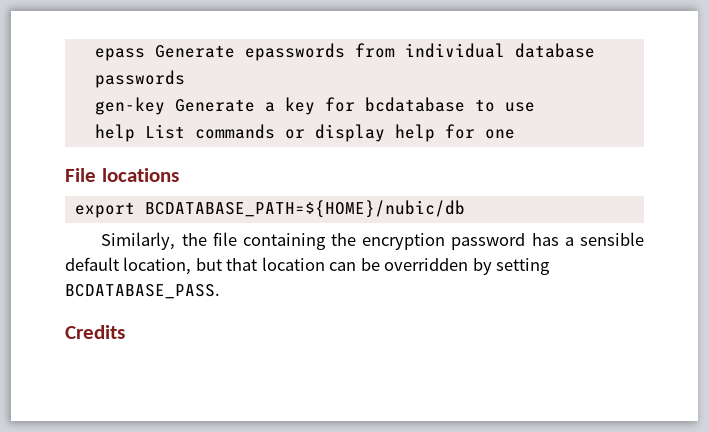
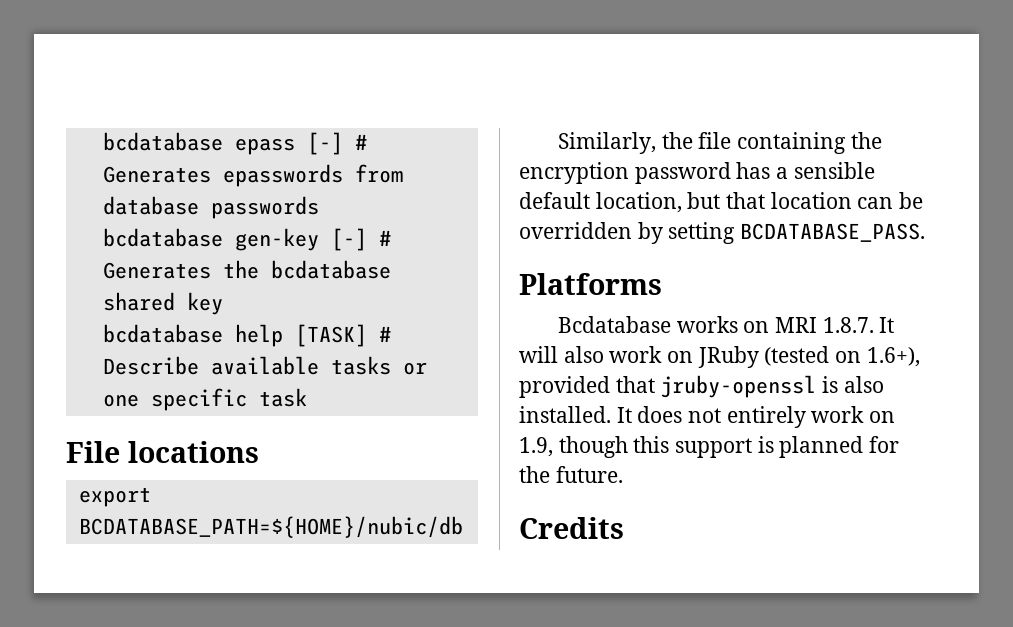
- epass Generate epasswords from individual database passwords
+ bcdatabase epass [-] # Generates epasswords from database passwords
- gen-key Generate a key for bcdatabase to use
- help List commands or display help for one
+ bcdatabase gen-key [-] # Generates the bcdatabase shared key
+ bcdatabase help [TASK] # Describe available tasks or one specific task
+ Platforms
+ Bcdatabase works on MRI 1.8.7. It will also work on JRuby (tested on 1.6+), provided that jruby-openssl is also installed. It does not entirely work on 1.9, though this support is planned for the future.

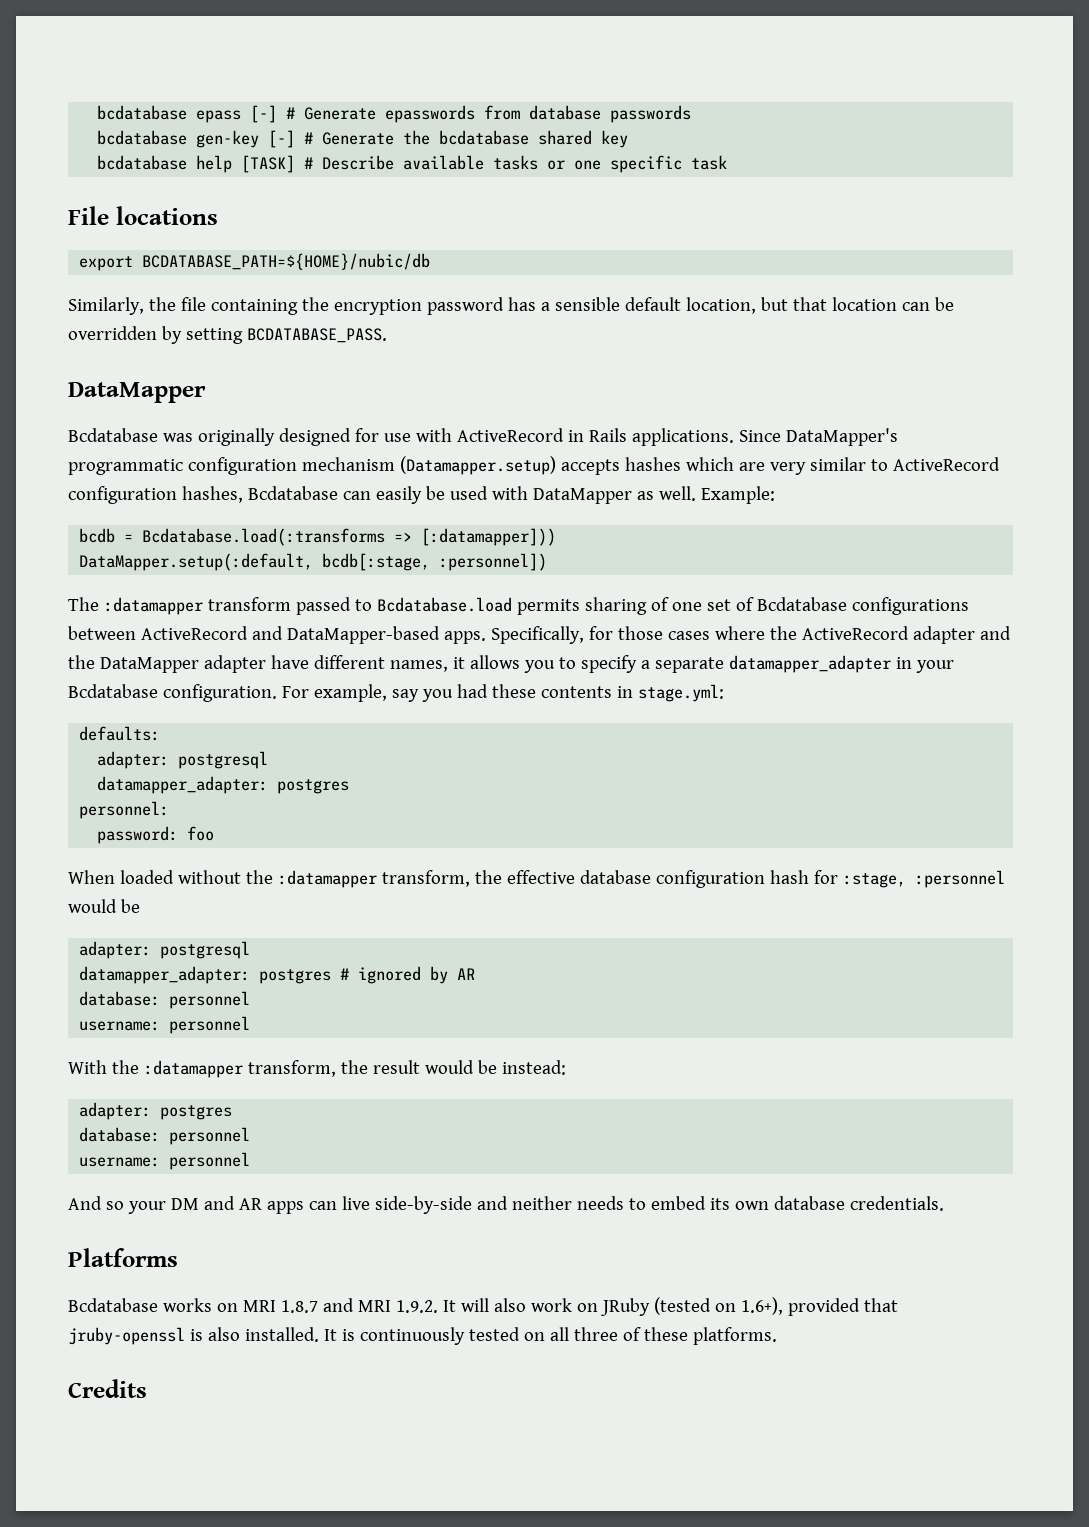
- bcdatabase epass [-] # Generates epasswords from database passwords
+ bcdatabase epass [-] # Generate epasswords from database passwords
- bcdatabase gen-key [-] # Generates the bcdatabase shared key
+ bcdatabase gen-key [-] # Generate the bcdatabase shared key
  Similarly, the file containing the encryption password has a sensible default location, but that location can be overridden by setting BCDATABASE_PASS.
+ DataMapper
+ Bcdatabase was originally designed for use with ActiveRecord in Rails applications. Since DataMapper's programmatic configuration mechanism (Datamapper.setup) accepts hashes which are very similar to ActiveRecord configuration hashes, Bcdatabase can easily be used with DataMapper as well. Example:
+ bcdb = Bcdatabase.load(:transforms => [:datamapper]))
+ DataMapper.setup(:default, bcdb[:stage, :personnel])
+ The :datamapper transform passed to Bcdatabase.load permits sharing of one set of Bcdatabase configurations between ActiveRecord and DataMapper-based apps. Specifically, for those cases where the ActiveRecord adapter and the DataMapper adapter have different names, it allows you to specify a separate datamapper_adapter in your Bcdatabase configuration. For example, say you had these contents in stage.yml:
+ defaults:
+ adapter: postgresql
+ datamapper_adapter: postgres
+ personnel:
+ password: foo
+ When loaded without the :datamapper transform, the effective database configuration hash for :stage, :personnel would be
+ adapter: postgresql
+ datamapper_adapter: postgres # ignored by AR
+ database: personnel
+ username: personnel
+ With the :datamapper transform, the result would be instead:
+ adapter: postgres
+ database: personnel
+ username: personnel
+ And so your DM and AR apps can live side-by-side and neither needs to embed its own database credentials.
- Bcdatabase works on MRI 1.8.7. It will also work on JRuby (tested on 1.6+), provided that jruby-openssl is also installed.
+ Bcdatabase works on MRI 1.8.7 and MRI 1.9.2. It will also work on JRuby (tested on 1.6+), provided that jruby-openssl is also installed.
- It does not entirely work on 1.9, though this support is planned for the future.
+ It is continuously tested on all three of these platforms.

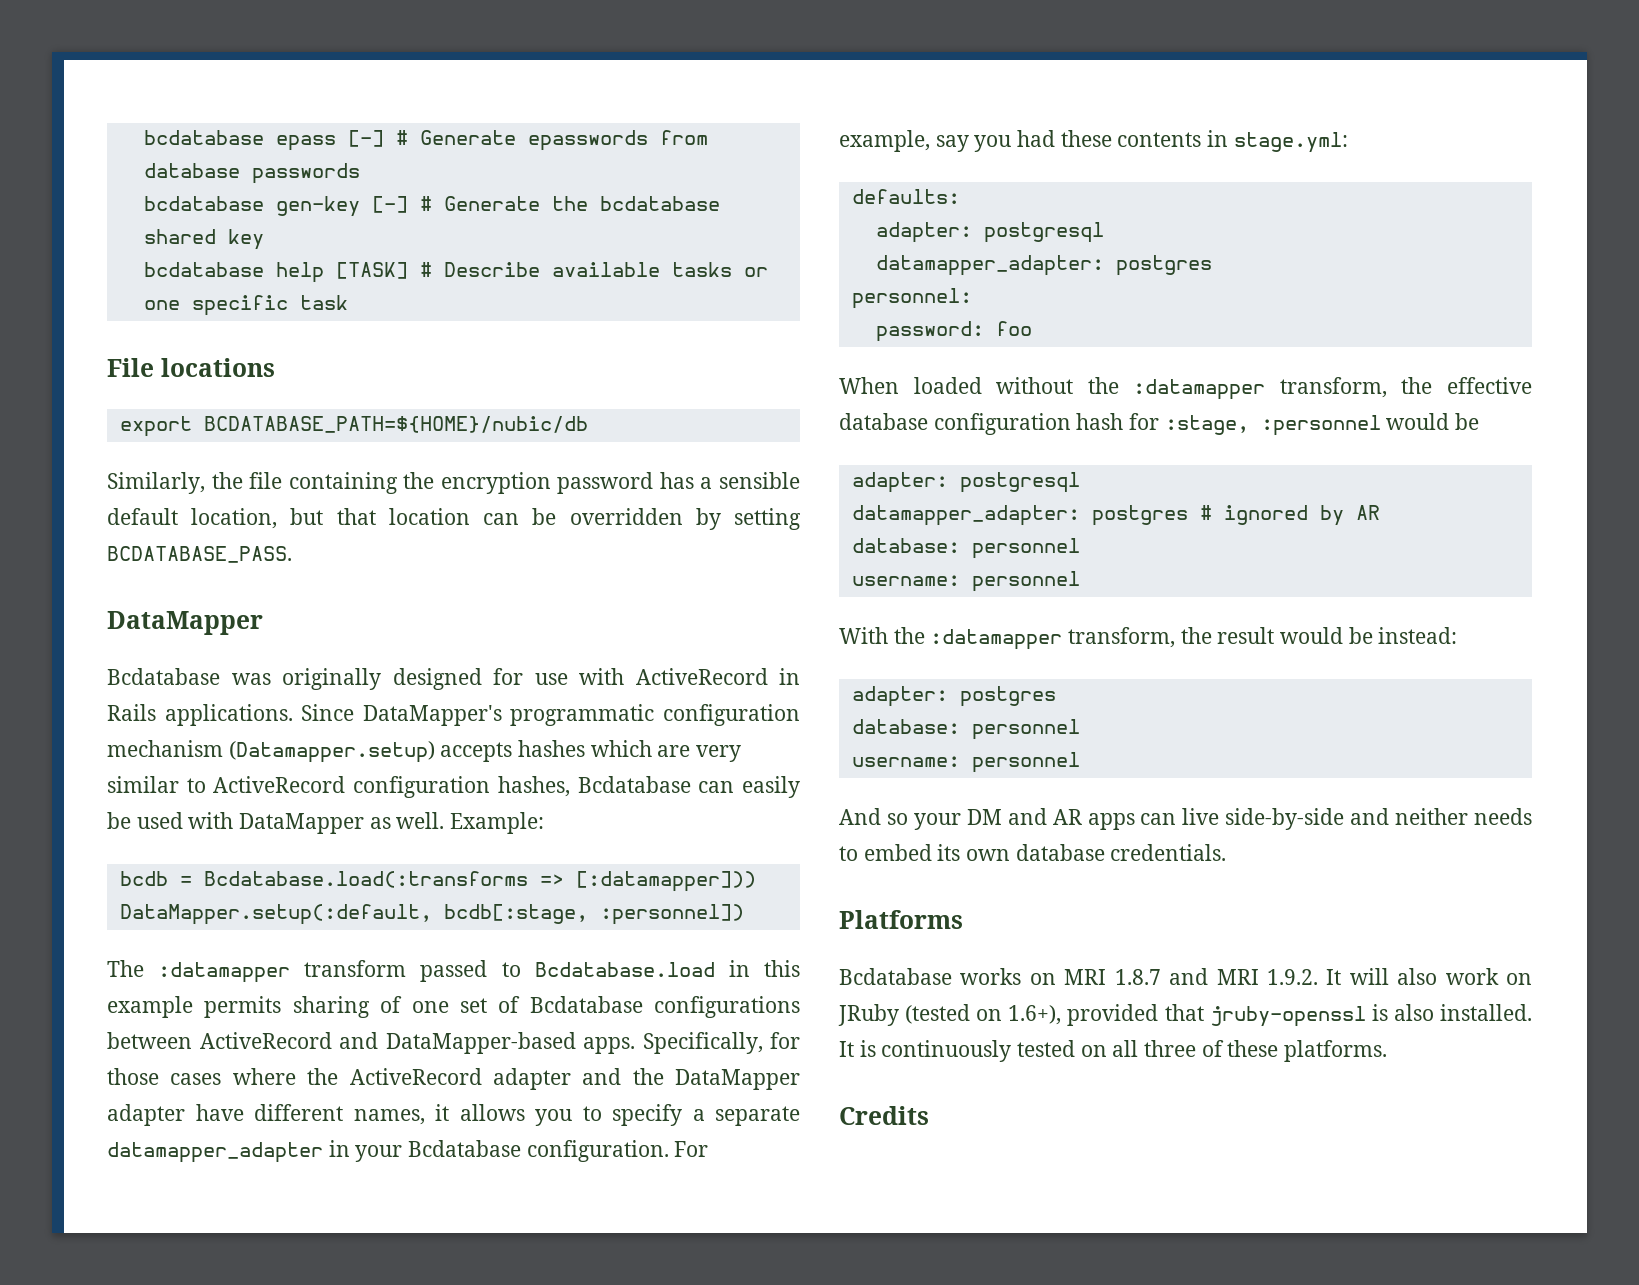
- The :datamapper transform passed to Bcdatabase.load permits sharing of one set of Bcdatabase configurations between ActiveRecord and DataMapper-based apps.
+ The :datamapper transform passed to Bcdatabase.load in this example permits sharing of one set of Bcdatabase configurations between ActiveRecord and DataMapper-based apps.

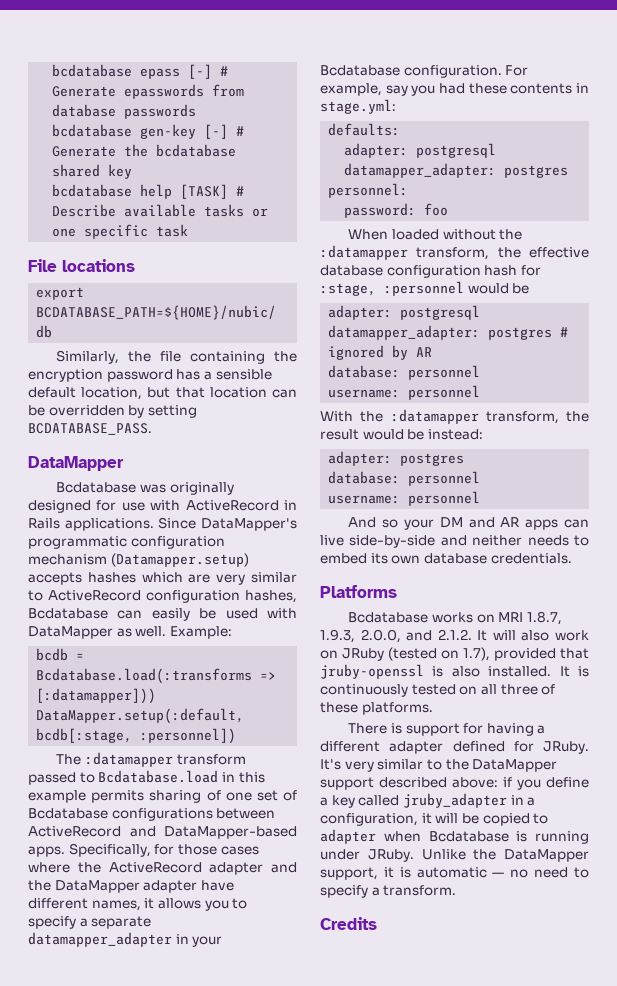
- Bcdatabase works on MRI 1.8.7 and MRI 1.9.2. It will also work on JRuby (tested on 1.6+), provided that jruby-openssl is also installed.
+ Bcdatabase works on MRI 1.8.7, 1.9.3, 2.0.0, and 2.1.2. It will also work on JRuby (tested on 1.7), provided that jruby-openssl is also installed.
+ There is support for having a different adapter defined for JRuby. It's very similar to the DataMapper support described above: if you define a key called jruby_adapter in a configuration, it will be copied to adapter when Bcdatabase is running under JRuby. Unlike the DataMapper support, it is automatic — no need to specify a transform.

